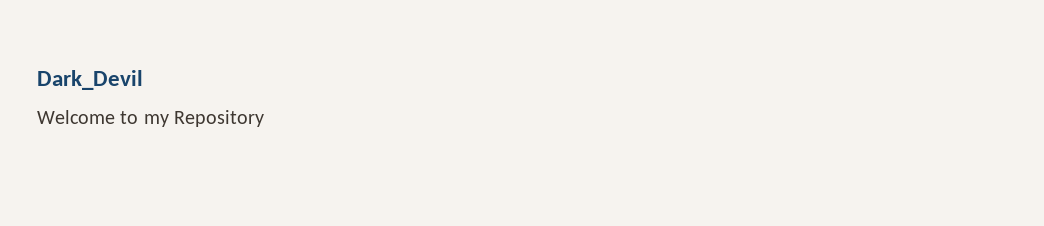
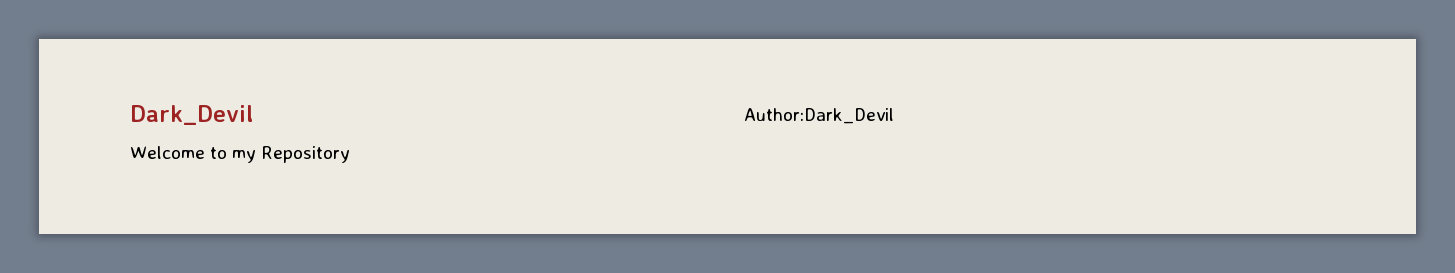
+ Author:Dark_Devil

